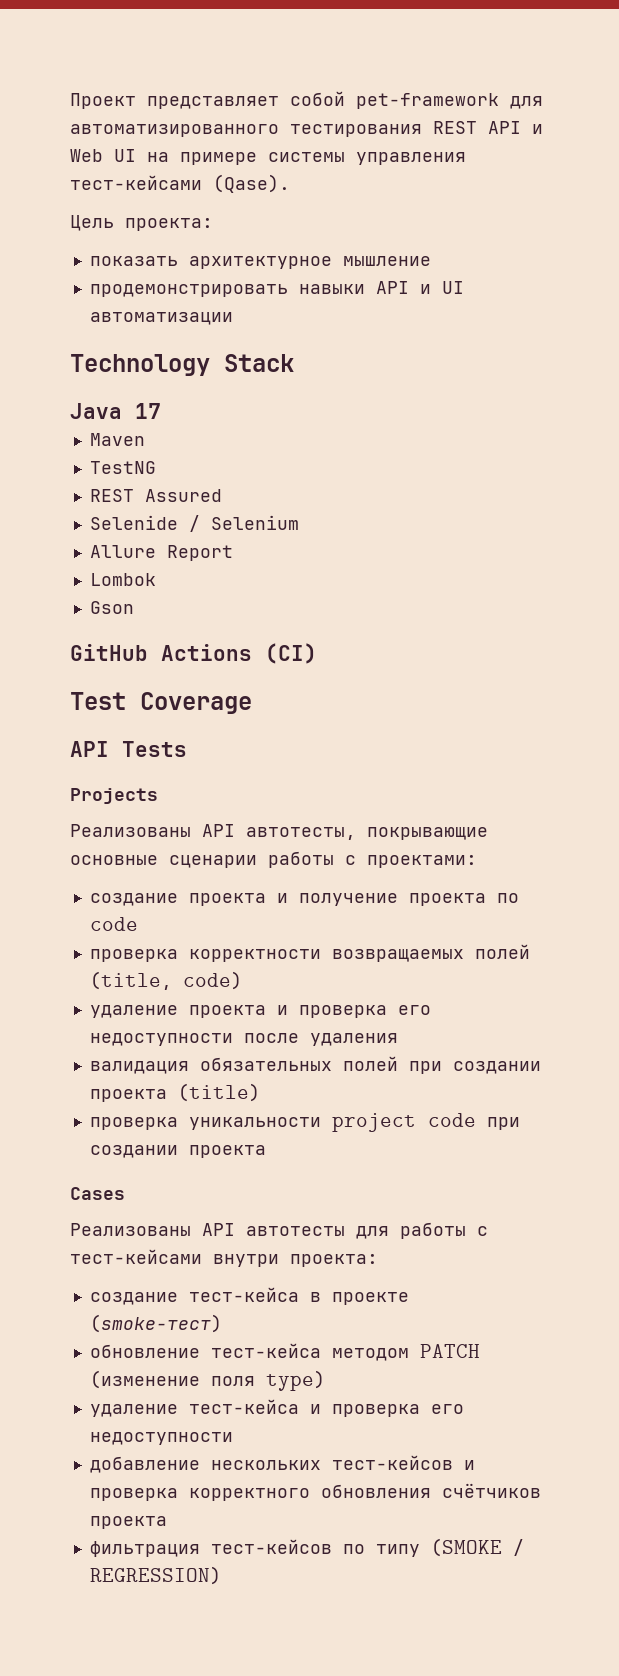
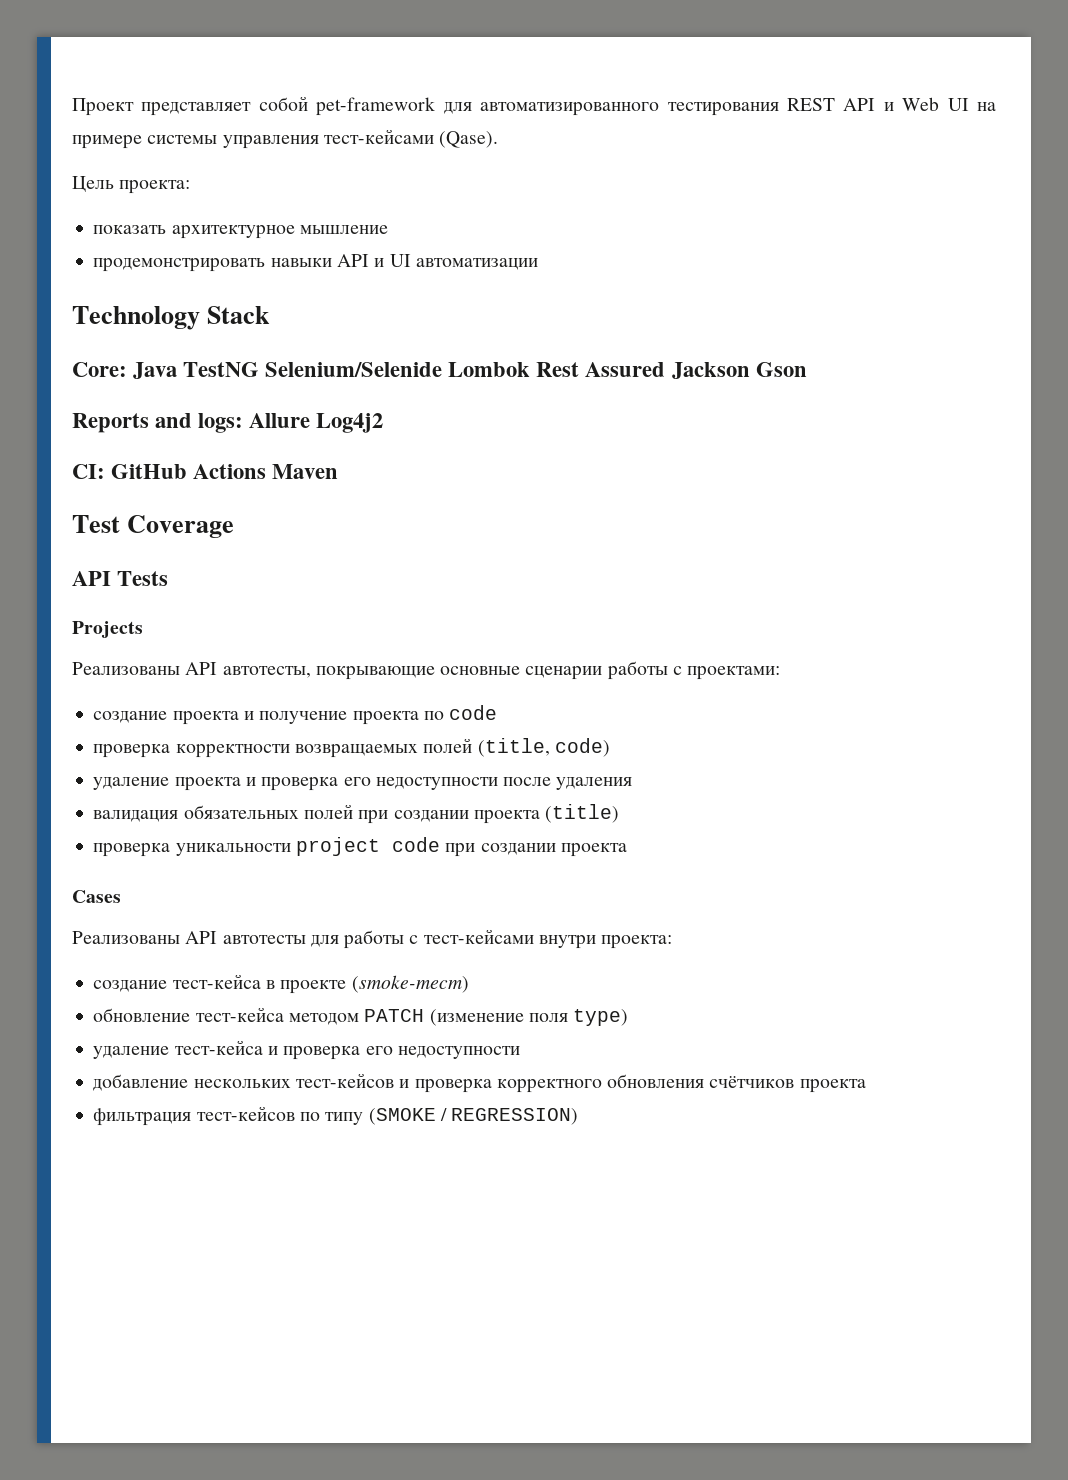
- Java 17
- Maven
- TestNG
- REST Assured
- Selenide / Selenium
- Allure Report
- Lombok
- Gson
- GitHub Actions (CI)
+ Core: Java TestNG Selenium/Selenide Lombok Rest Assured Jackson Gson
+ Reports and logs: Allure Log4j2
+ CI: GitHub Actions Maven

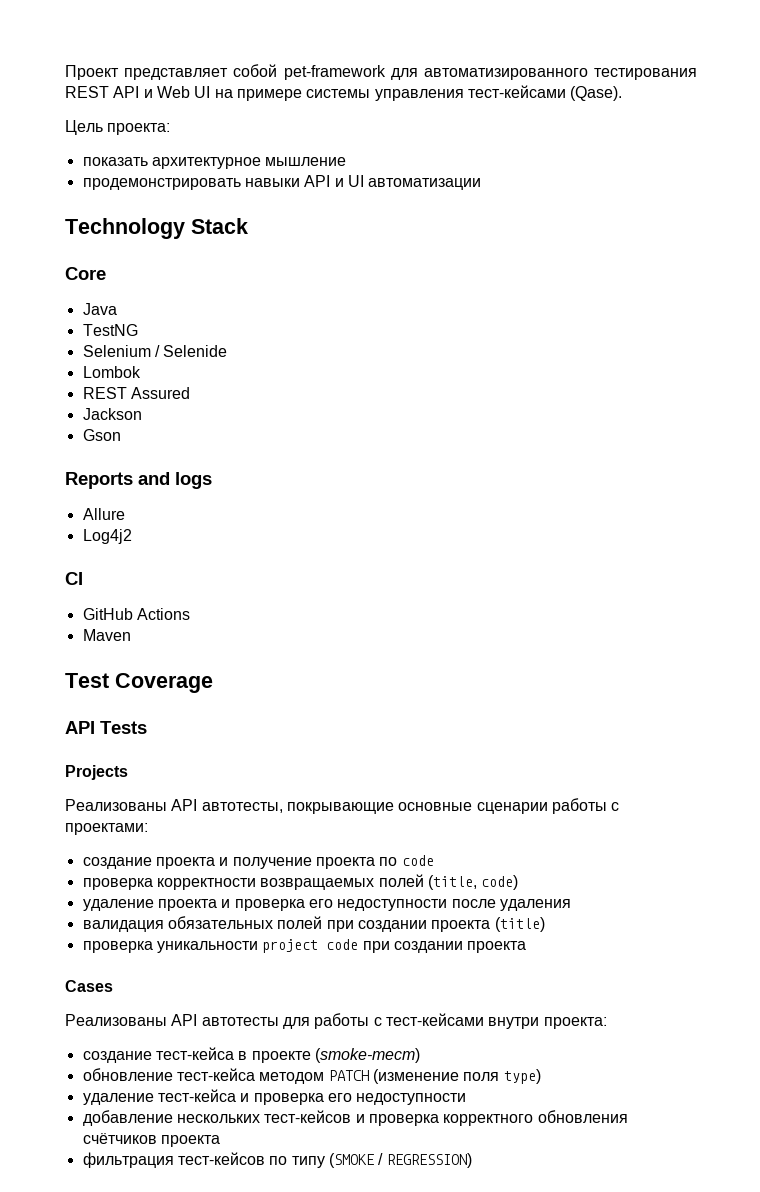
- Core: Java TestNG Selenium/Selenide Lombok Rest Assured Jackson Gson
+ Core
+ Java
+ TestNG
+ Selenium / Selenide
+ Lombok
+ REST Assured
+ Jackson
+ Gson
- Reports and logs: Allure Log4j2
+ Reports and logs
+ Allure
+ Log4j2
- CI: GitHub Actions Maven
+ CI
+ GitHub Actions
+ Maven

